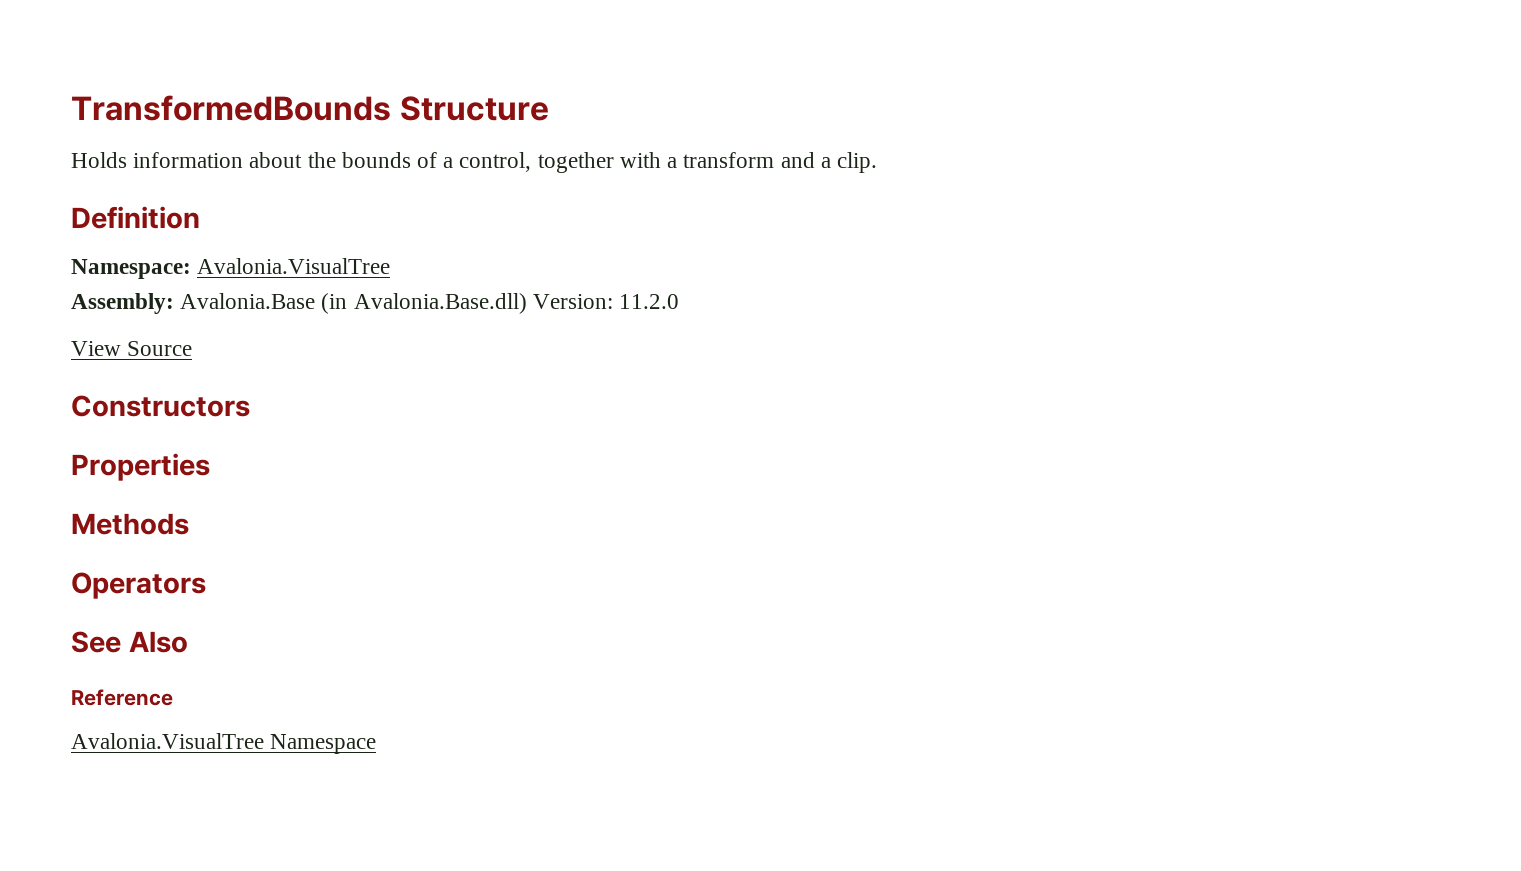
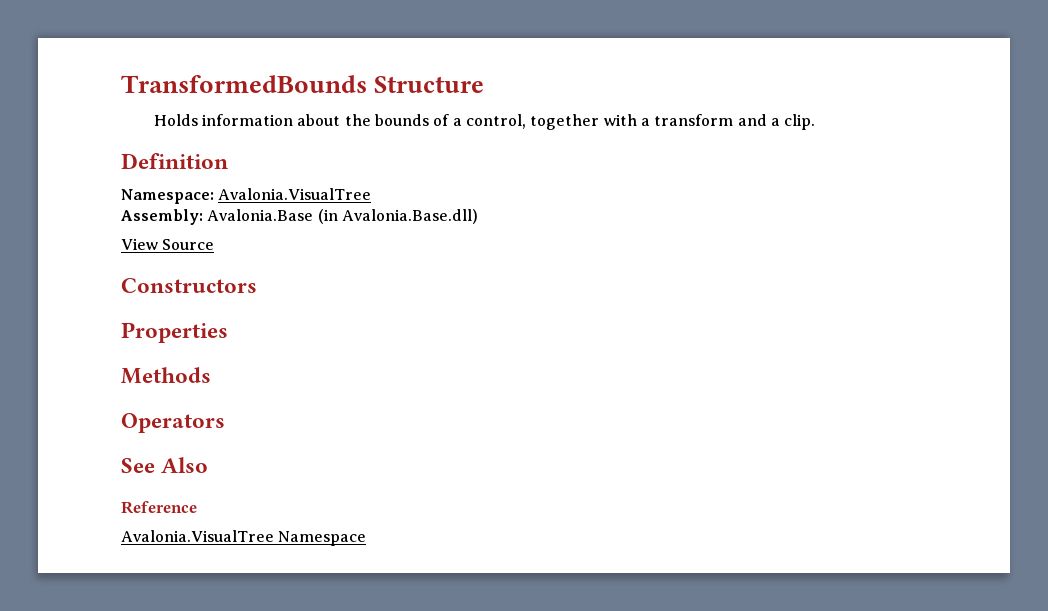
- Assembly: Avalonia.Base (in Avalonia.Base.dll) Version: 11.2.0
+ Assembly: Avalonia.Base (in Avalonia.Base.dll)

